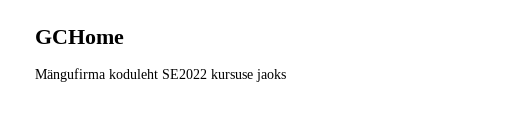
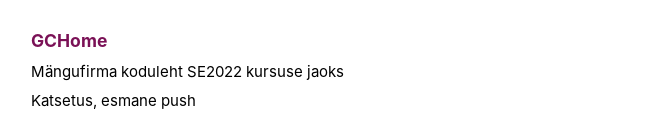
+ Katsetus, esmane push

